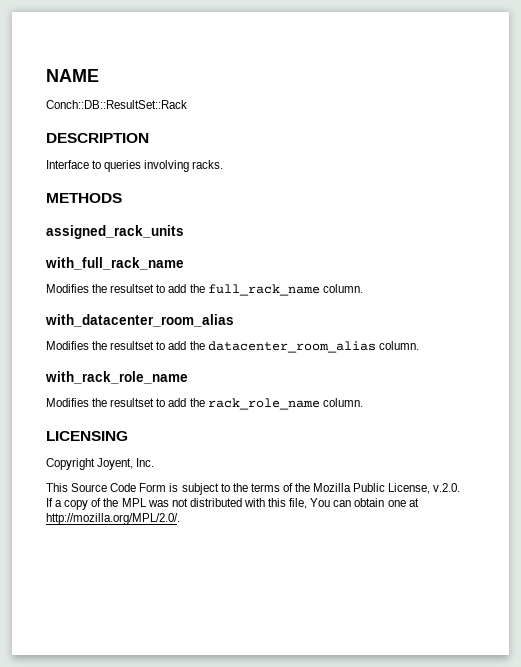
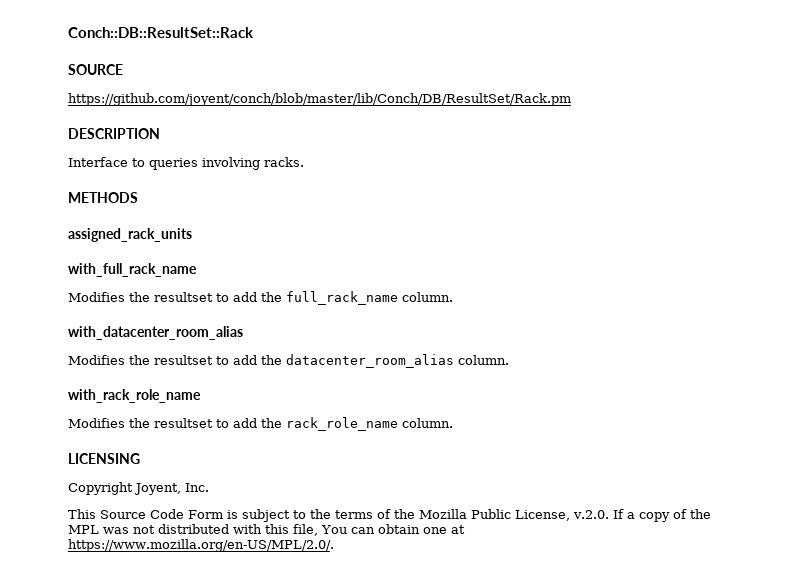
- NAME
  Conch::DB::ResultSet::Rack
+ SOURCE
+ https://github.com/joyent/conch/blob/master/lib/Conch/DB/ResultSet/Rack.pm
- This Source Code Form is subject to the terms of the Mozilla Public License, v.2.0. If a copy of the MPL was not distributed with this file, You can obtain one at http://mozilla.org/MPL/2.0/.
+ This Source Code Form is subject to the terms of the Mozilla Public License, v.2.0. If a copy of the MPL was not distributed with this file, You can obtain one at https://www.mozilla.org/en-US/MPL/2.0/.

